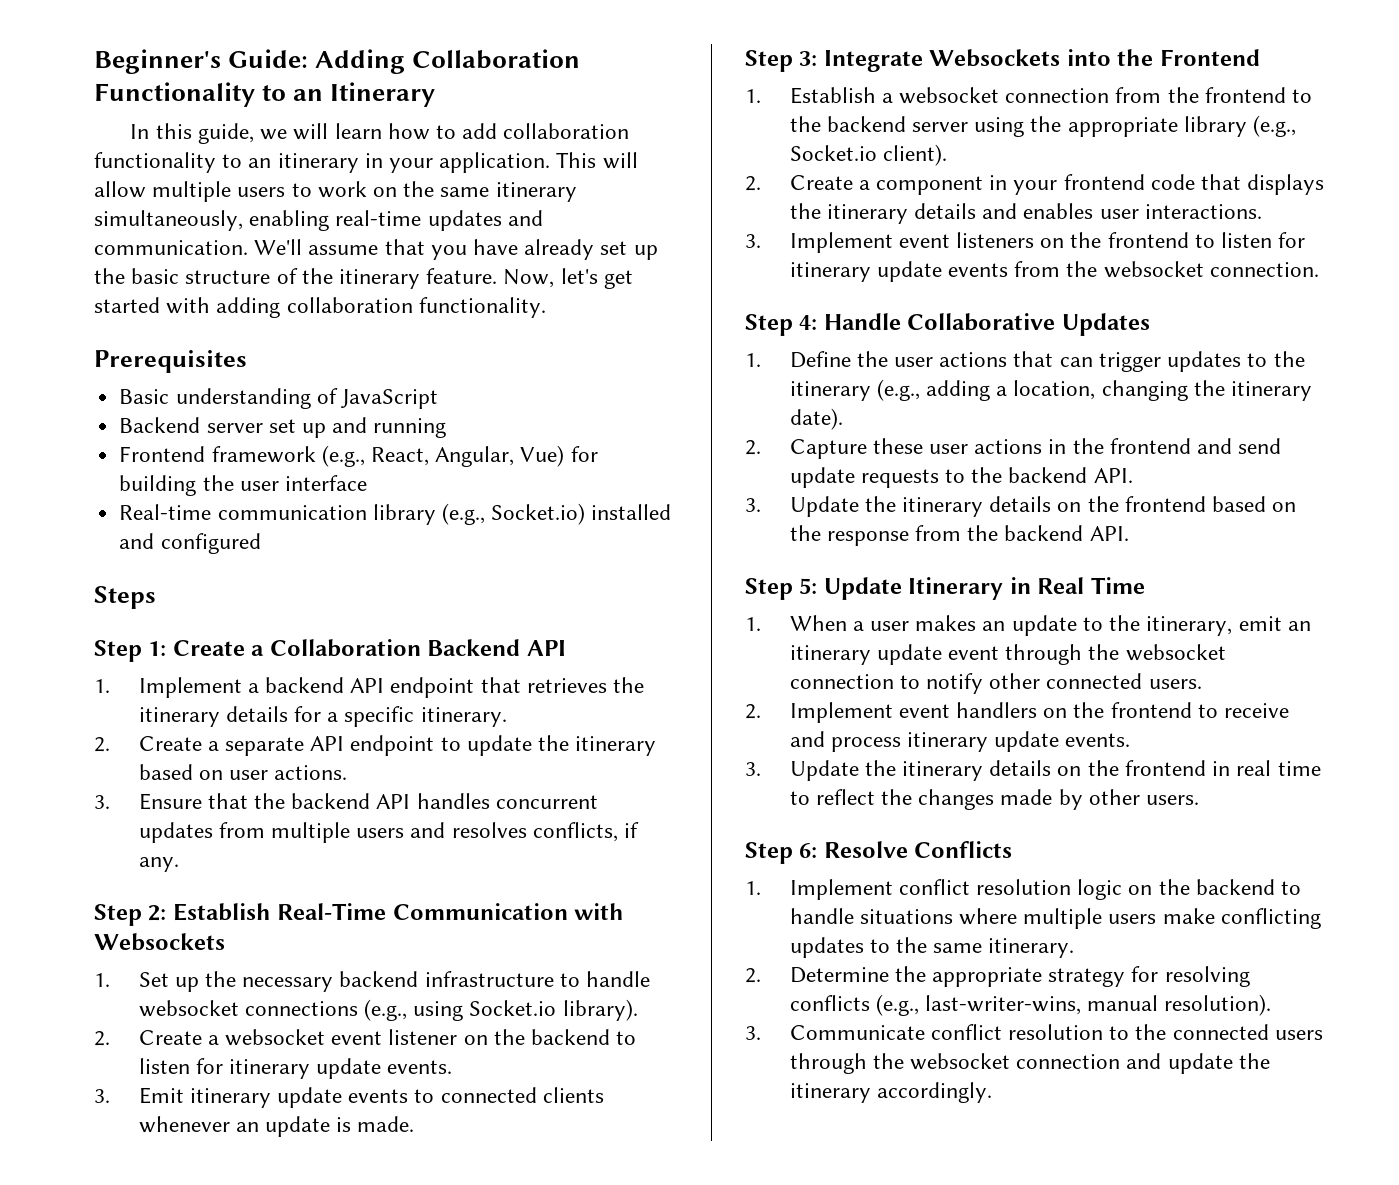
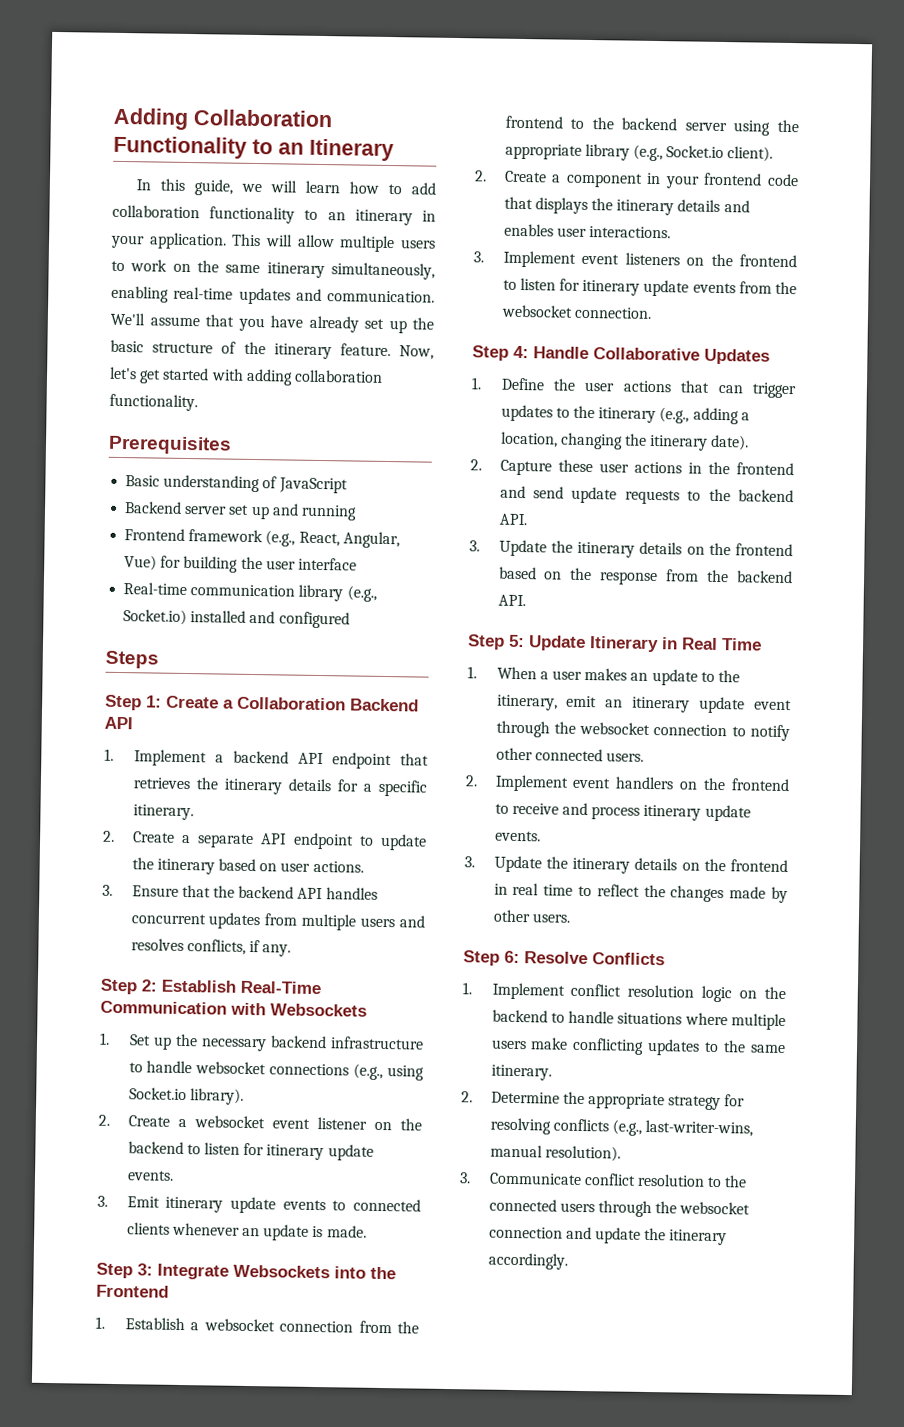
- Beginner's Guide: Adding Collaboration Functionality to an Itinerary
+ Adding Collaboration Functionality to an Itinerary

